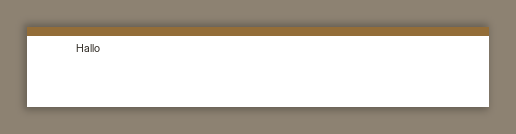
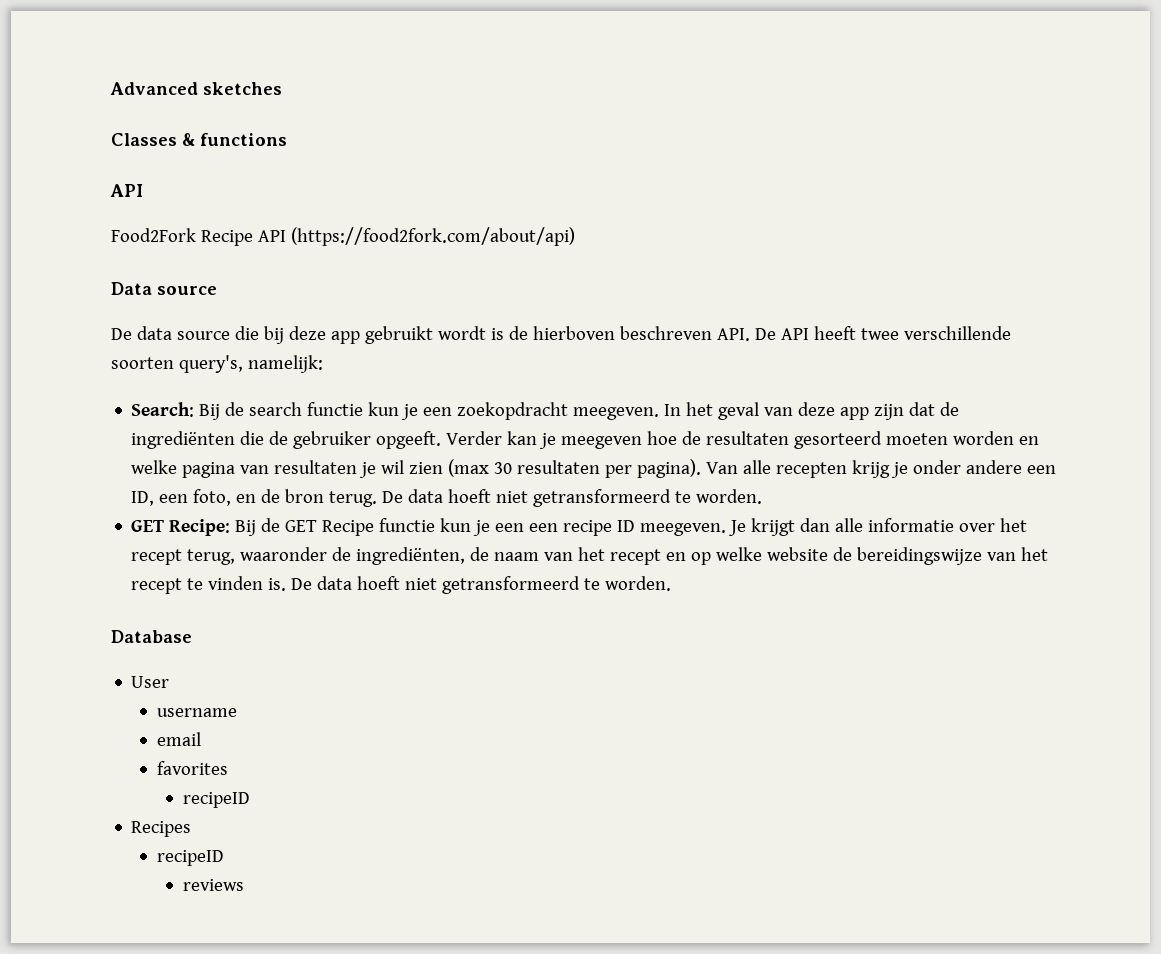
- Hallo
+ Advanced sketches
+ Classes & functions
+ API
+ Food2Fork Recipe API (https://food2fork.com/about/api)
+ Data source
+ De data source die bij deze app gebruikt wordt is de hierboven beschreven API. De API heeft twee verschillende soorten query's, namelijk:
+ Search: Bij de search functie kun je een zoekopdracht meegeven. In het geval van deze app zijn dat de ingrediënten die de gebruiker opgeeft. Verder kan je meegeven hoe de resultaten gesorteerd moeten worden en welke pagina van resultaten je wil zien (max 30 resultaten per pagina). Van alle recepten krijg je onder andere een ID, een foto, en de bron terug. De data hoeft niet getransformeerd te worden.
+ GET Recipe: Bij de GET Recipe functie kun je een een recipe ID meegeven. Je krijgt dan alle informatie over het recept terug, waaronder de ingrediënten, de naam van het recept en op welke website de bereidingswijze van het recept te vinden is. De data hoeft niet getransformeerd te worden.
+ Database
+ User
+ username
+ email
+ favorites
+ recipeID
+ Recipes
+ recipeID
+ reviews

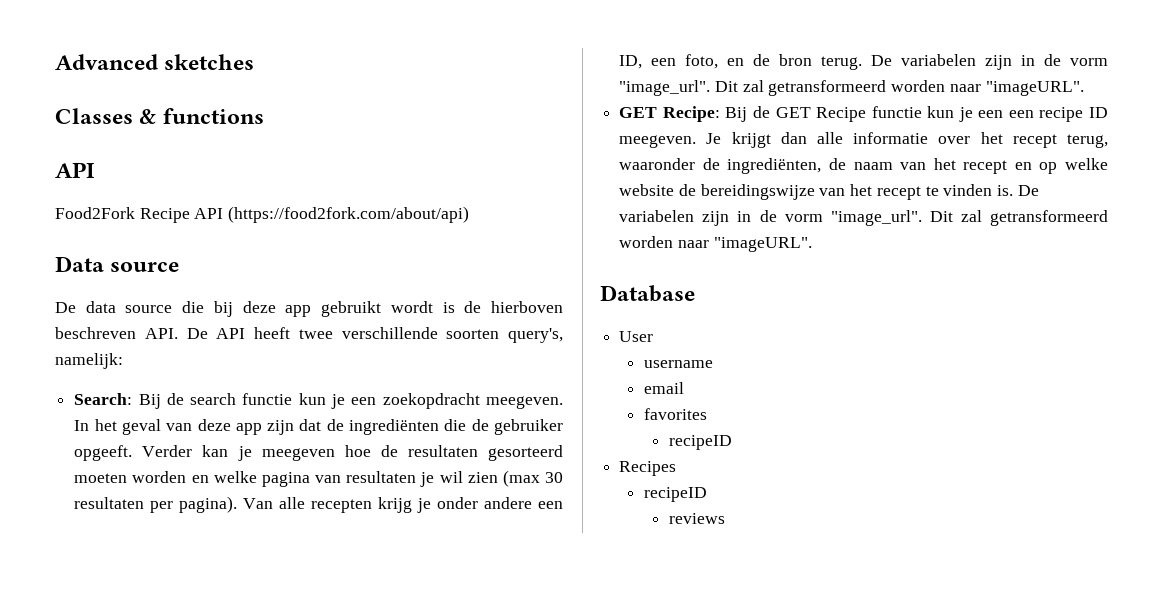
- Van alle recepten krijg je onder andere een ID, een foto, en de bron terug. De data hoeft niet getransformeerd te worden.
+ Van alle recepten krijg je onder andere een ID, een foto, en de bron terug. De variabelen zijn in de vorm "image_url". Dit zal getransformeerd worden naar "imageURL".
- Je krijgt dan alle informatie over het recept terug, waaronder de ingrediënten, de naam van het recept en op welke website de bereidingswijze van het recept te vinden is. De data hoeft niet getransformeerd te worden.
+ Je krijgt dan alle informatie over het recept terug, waaronder de ingrediënten, de naam van het recept en op welke website de bereidingswijze van het recept te vinden is. De variabelen zijn in de vorm "image_url". Dit zal getransformeerd worden naar "imageURL".

